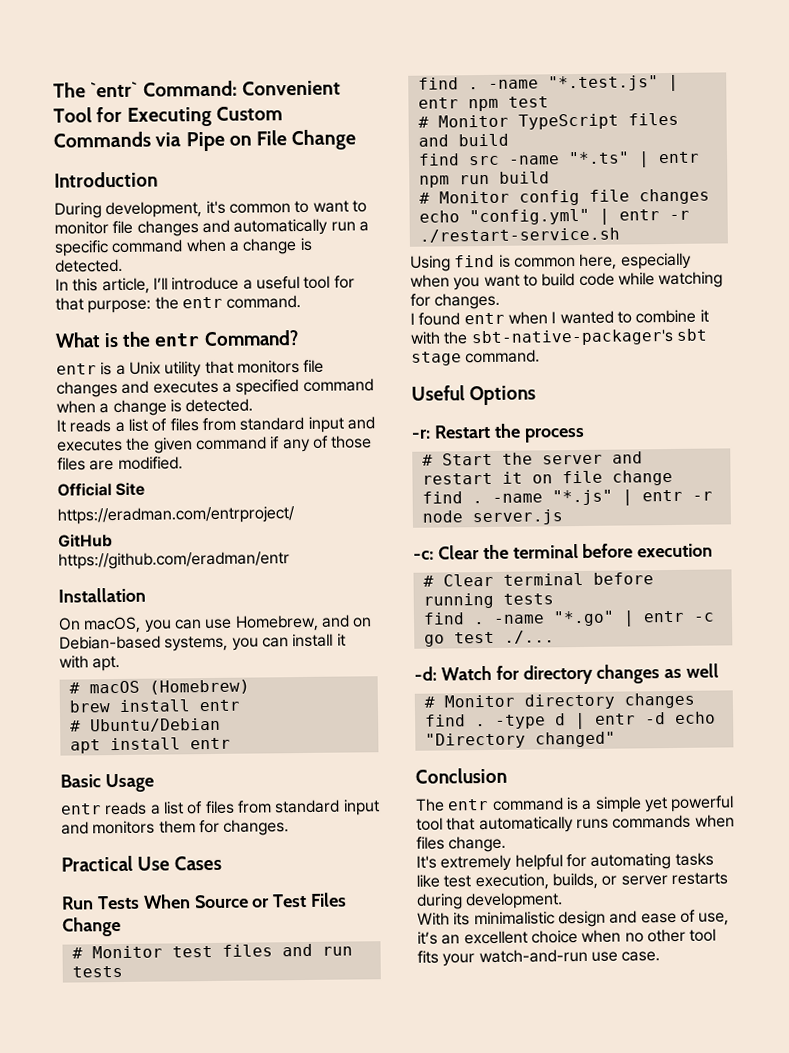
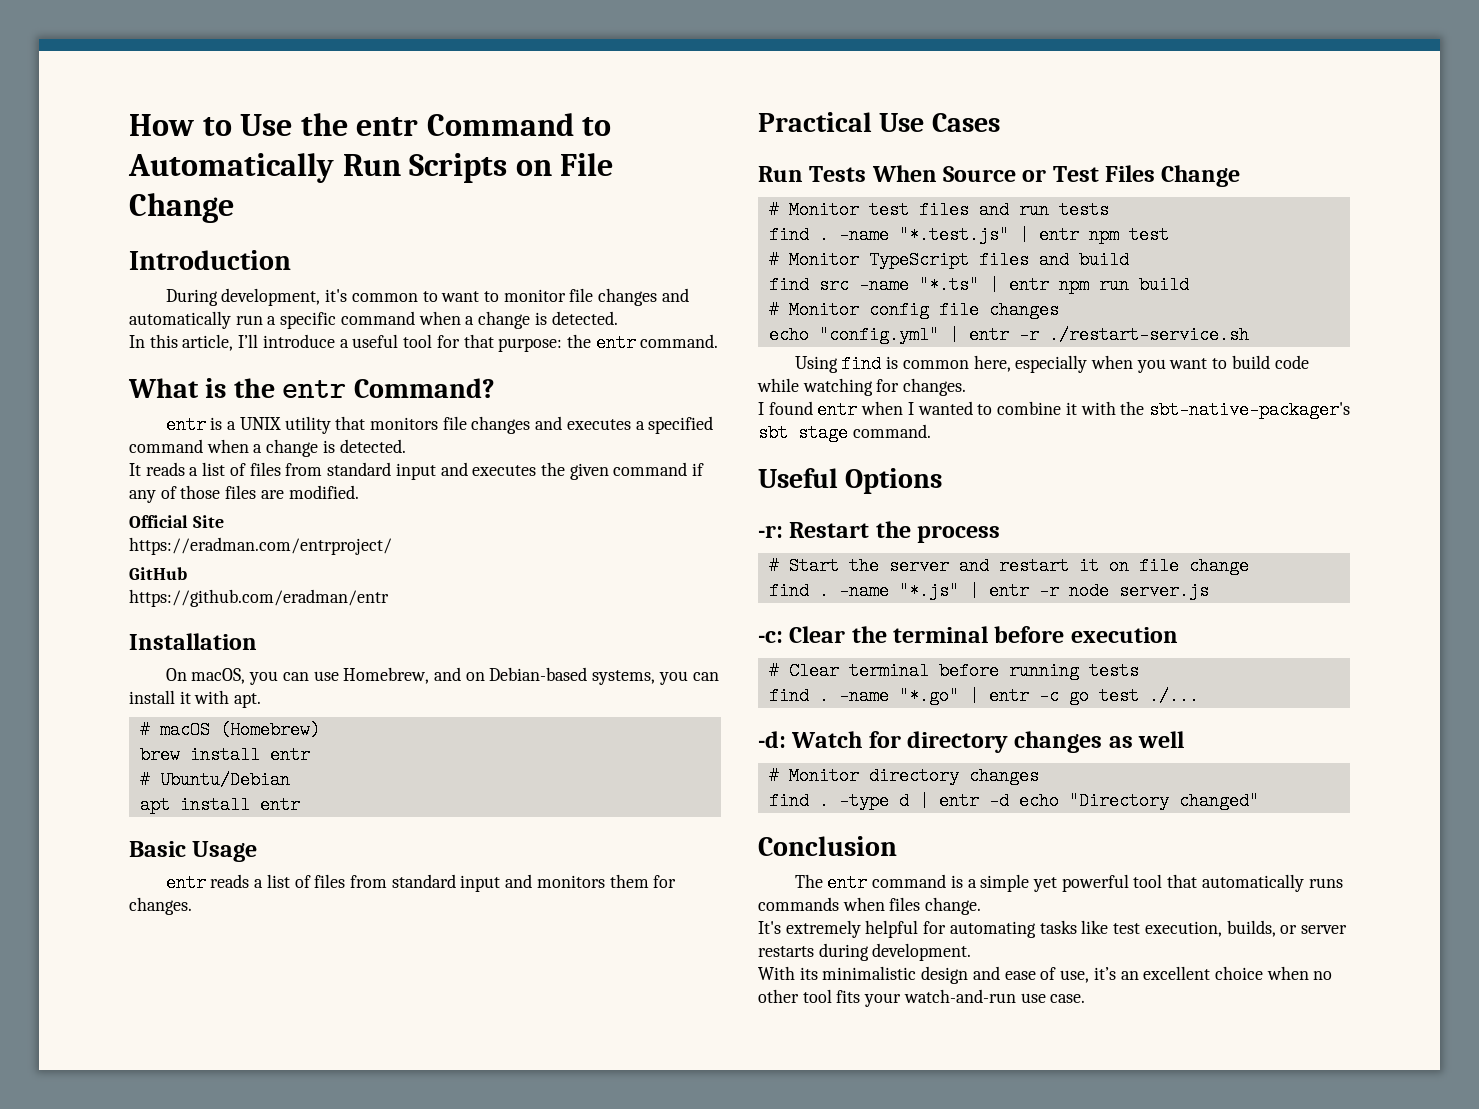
- The `entr` Command: Convenient Tool for Executing Custom Commands via Pipe on File Change
+ How to Use the entr Command to Automatically Run Scripts on File Change
- entr is a Unix utility that monitors file changes and executes a specified command when a change is detected.
+ entr is a UNIX utility that monitors file changes and executes a specified command when a change is detected.

